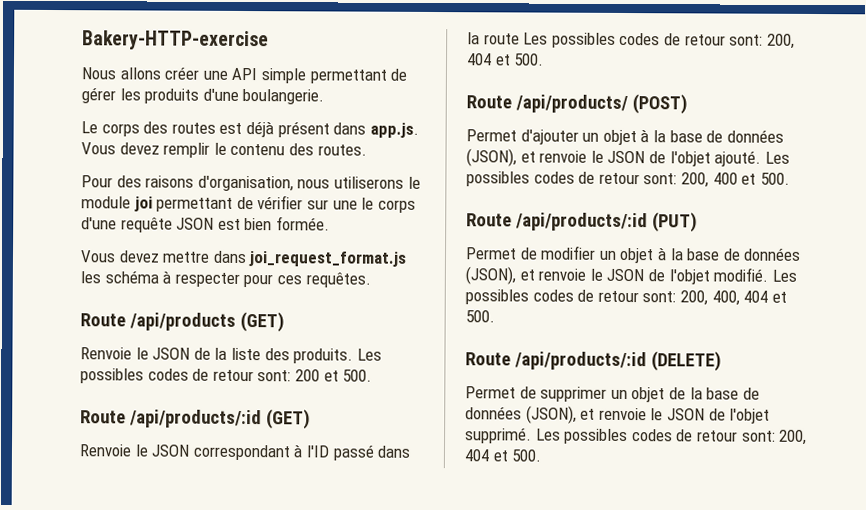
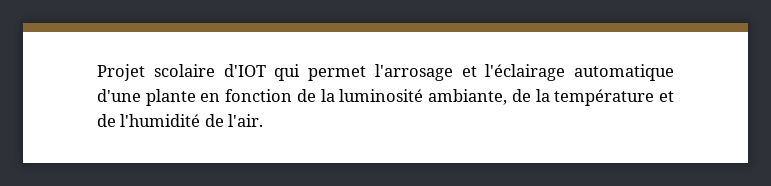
- Bakery-HTTP-exercise
- Nous allons créer une API simple permettant de gérer les produits d'une boulangerie.
- Le corps des routes est déjà présent dans app.js. Vous devez remplir le contenu des routes.
- Pour des raisons d'organisation, nous utiliserons le module joi permettant de vérifier sur une le corps d'une requête JSON est bien formée.
- Vous devez mettre dans joi_request_format.js les schéma à respecter pour ces requêtes.
- Route /api/products (GET)
- Renvoie le JSON de la liste des produits. Les possibles codes de retour sont: 200 et 500.
- Route /api/products/:id (GET)
- Renvoie le JSON correspondant à l'ID passé dans la route Les possibles codes de retour sont: 200, 404 et 500.
- Route /api/products/ (POST)
- Permet d'ajouter un objet à la base de données (JSON), et renvoie le JSON de l'objet ajouté. Les possibles codes de retour sont: 200, 400 et 500.
- Route /api/products/:id (PUT)
- Permet de modifier un objet à la base de données (JSON), et renvoie le JSON de l'objet modifié. Les possibles codes de retour sont: 200, 400, 404 et 500.
- Route /api/products/:id (DELETE)
- Permet de supprimer un objet de la base de données (JSON), et renvoie le JSON de l'objet supprimé. Les possibles codes de retour sont: 200, 404 et 500.
+ Projet scolaire d'IOT qui permet l'arrosage et l'éclairage automatique d'une plante en fonction de la luminosité ambiante, de la température et de l'humidité de l'air.

